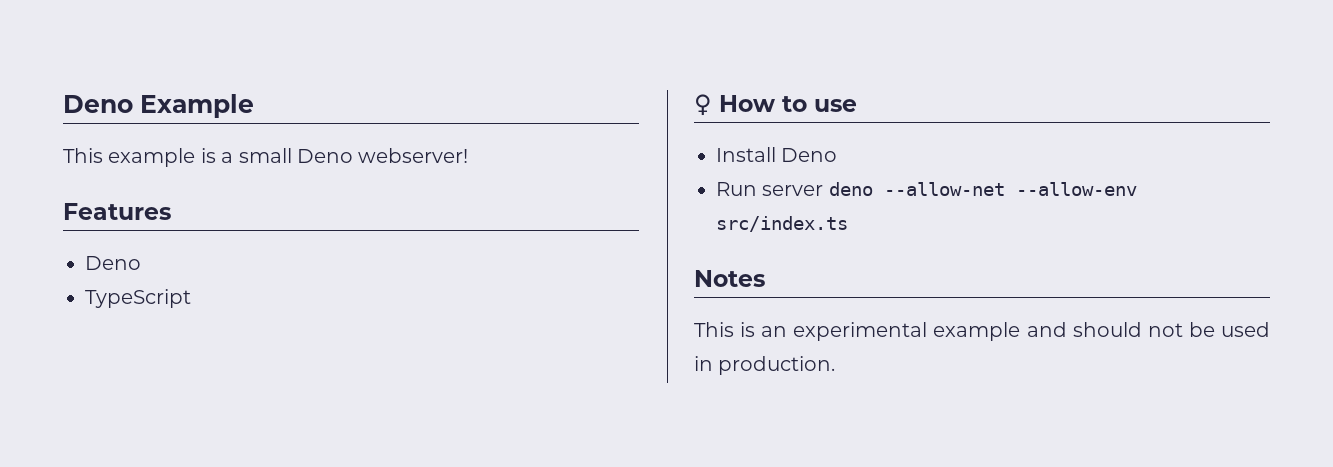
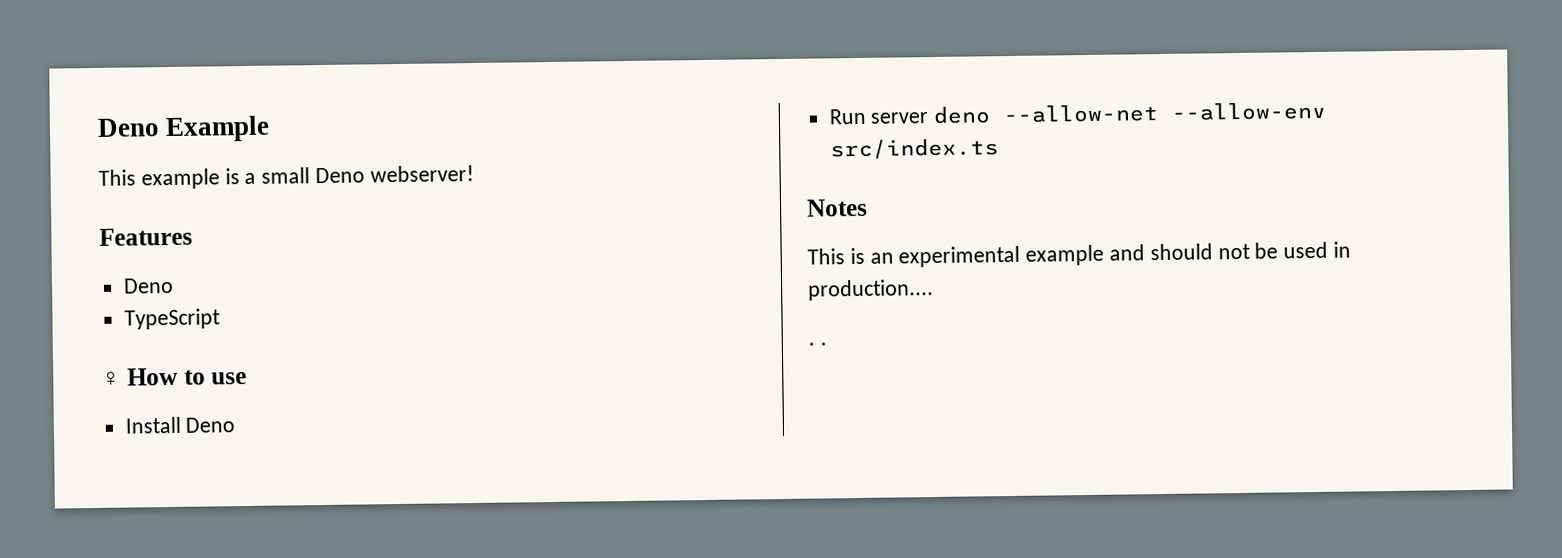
- This is an experimental example and should not be used in production.
+ This is an experimental example and should not be used in production....
+ . .

